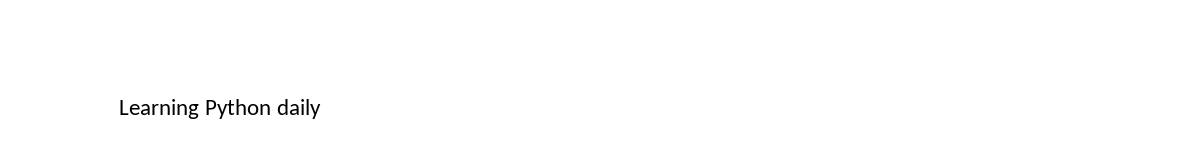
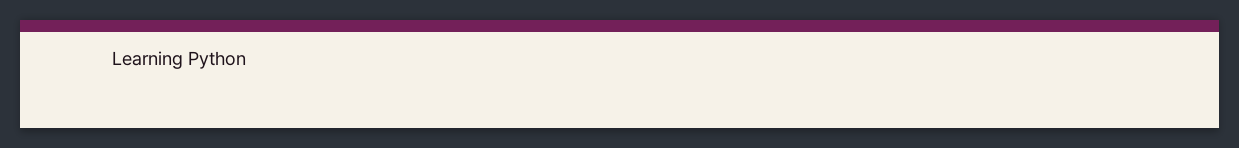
- Learning Python daily
+ Learning Python

